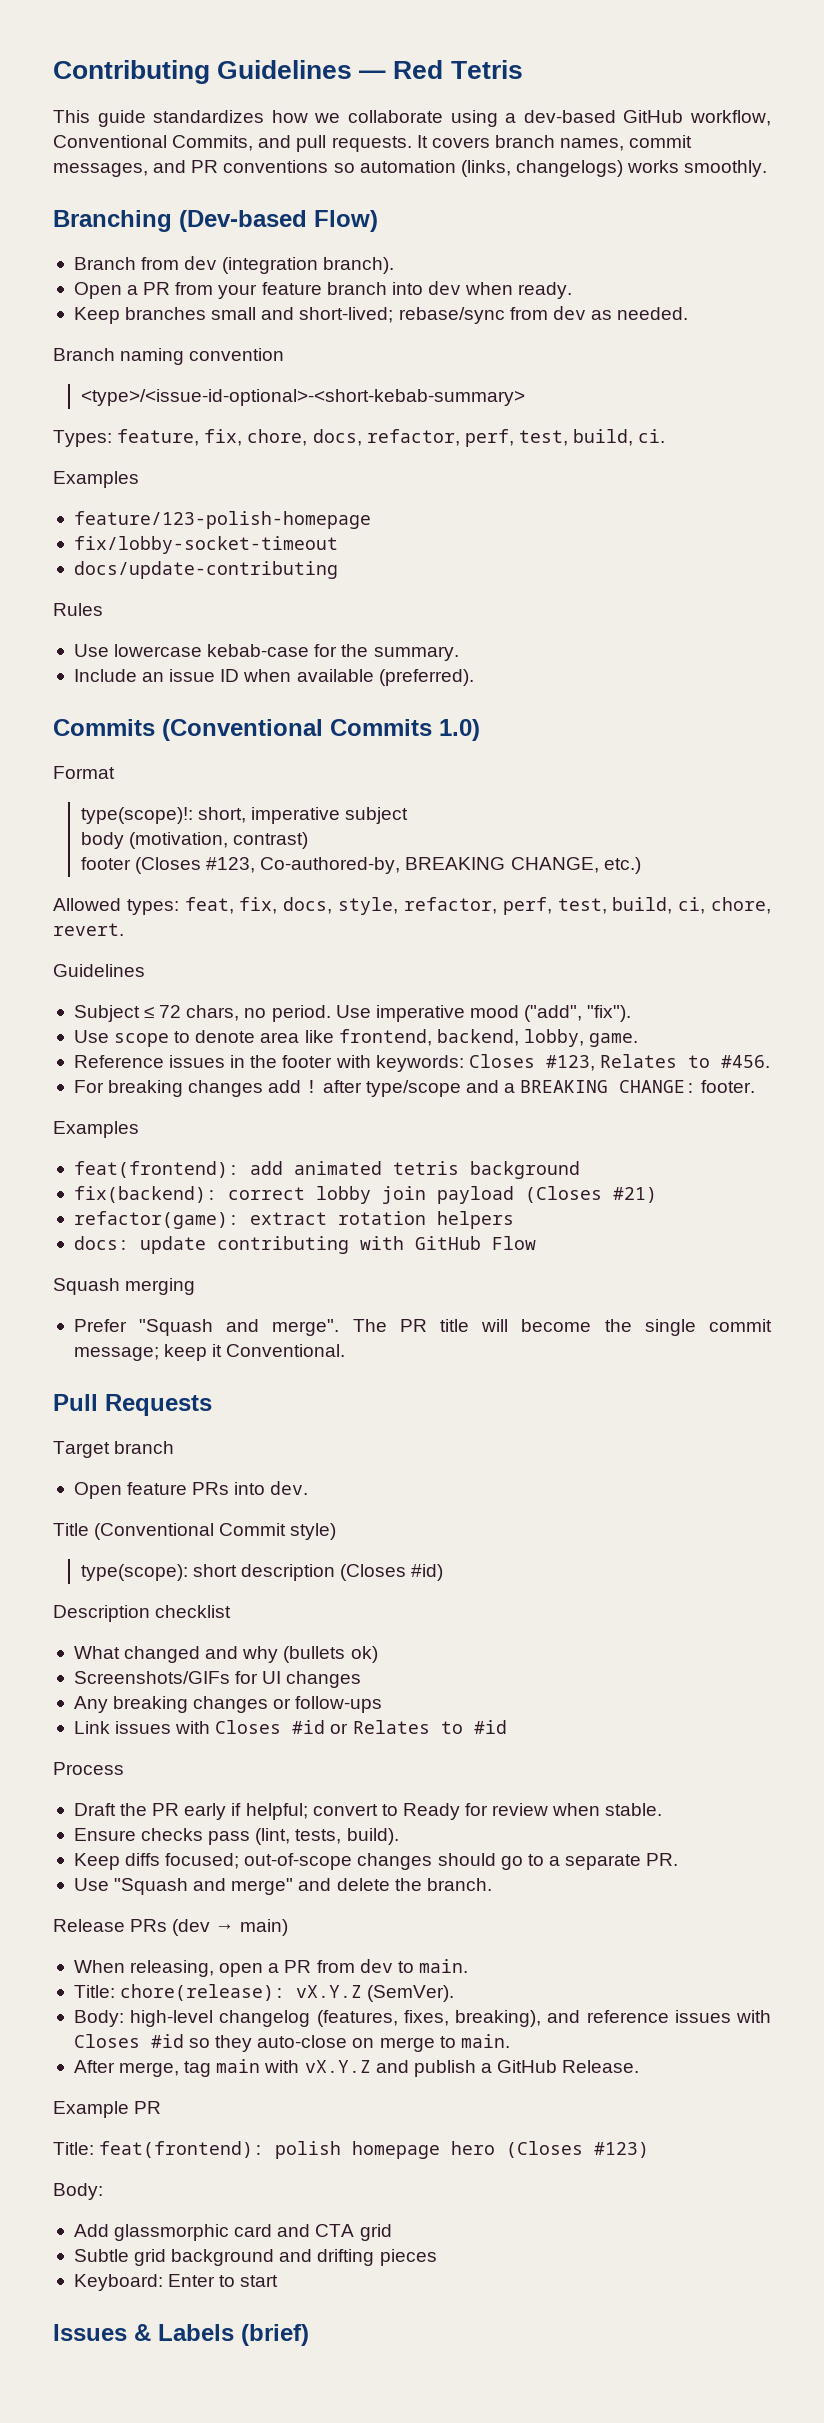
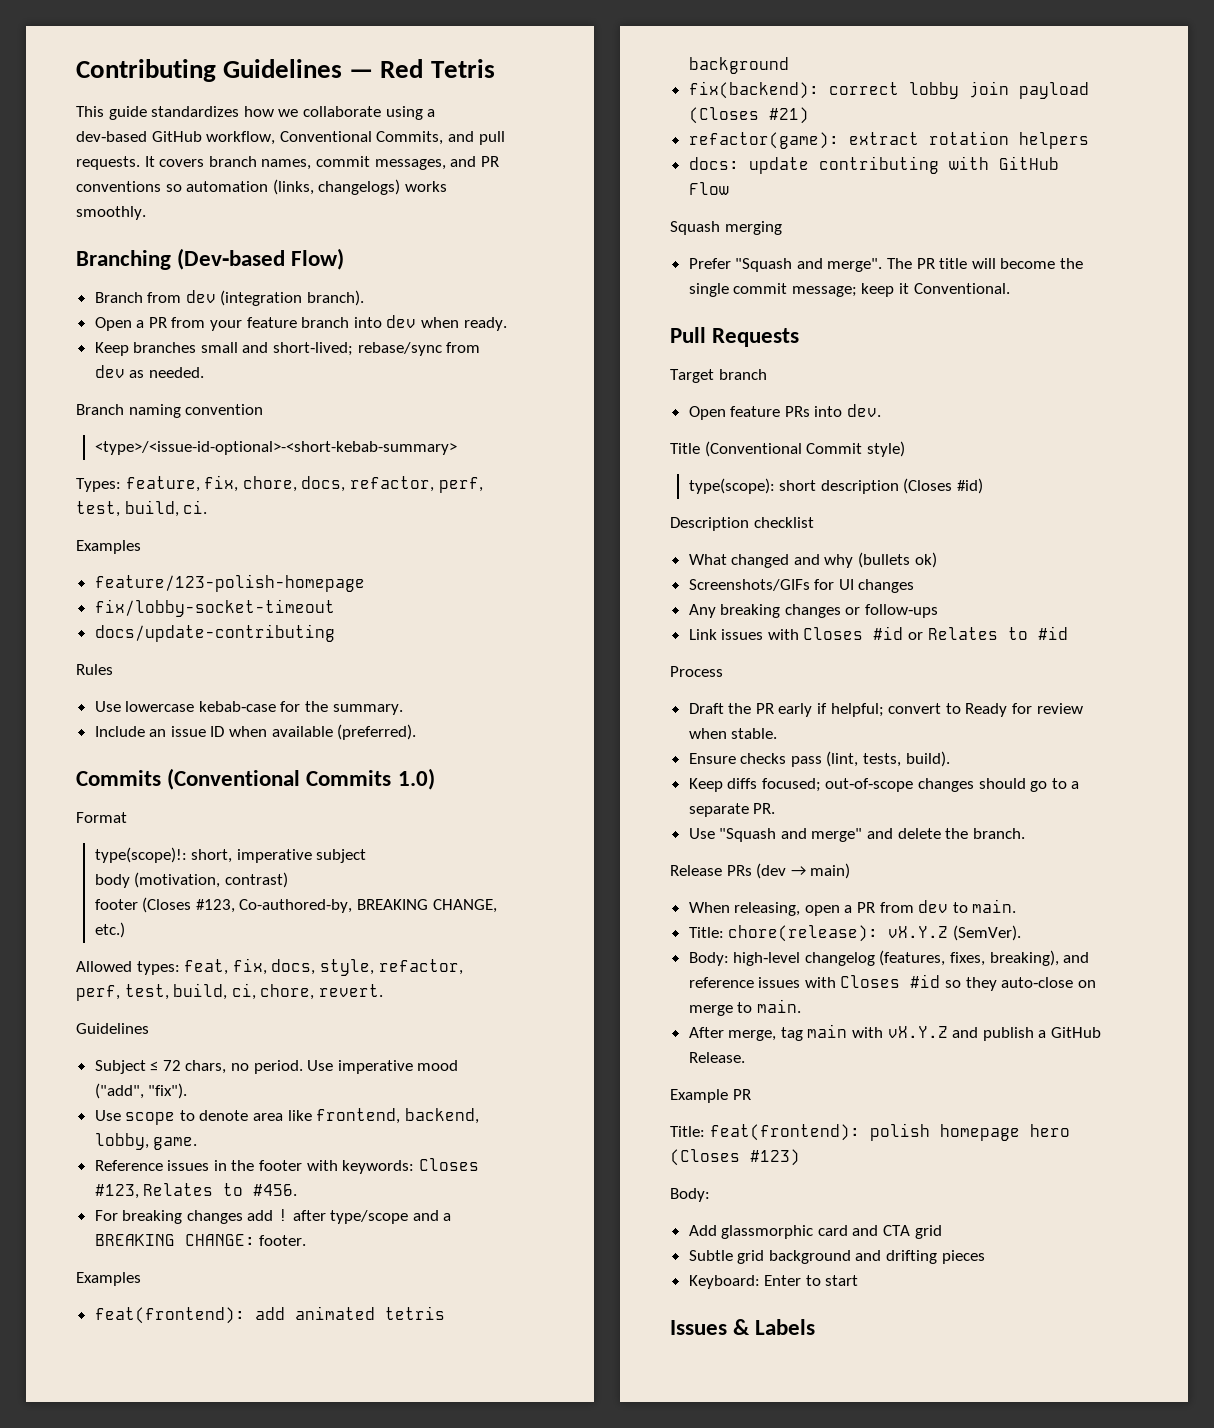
- Issues & Labels (brief)
+ Issues & Labels

